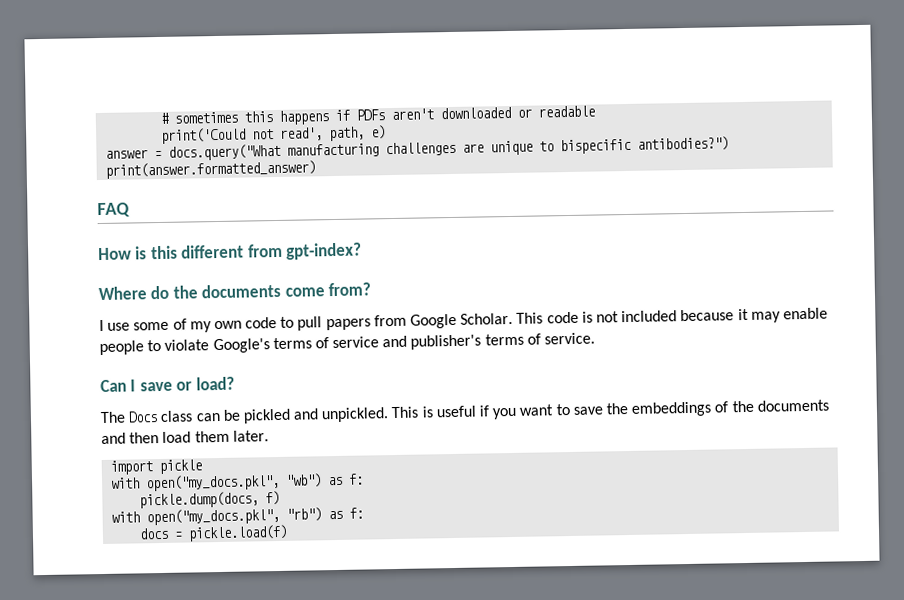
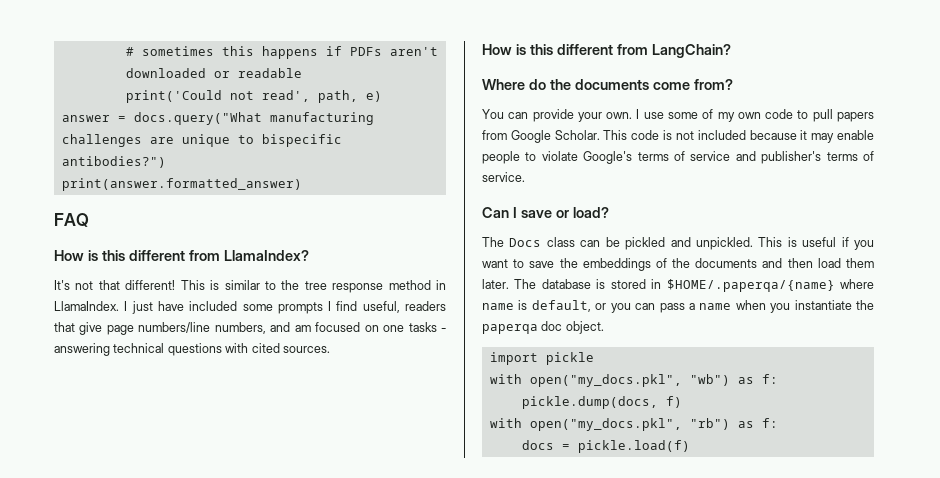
- How is this different from gpt-index?
+ How is this different from LlamaIndex?
+ It's not that different! This is similar to the tree response method in LlamaIndex. I just have included some prompts I find useful, readers that give page numbers/line numbers, and am focused on one tasks - answering technical questions with cited sources.
+ How is this different from LangChain?
+ You can provide your own.
+ The database is stored in $HOME/.paperqa/{name} where name is default, or you can pass a name when you instantiate the paperqa doc object.

